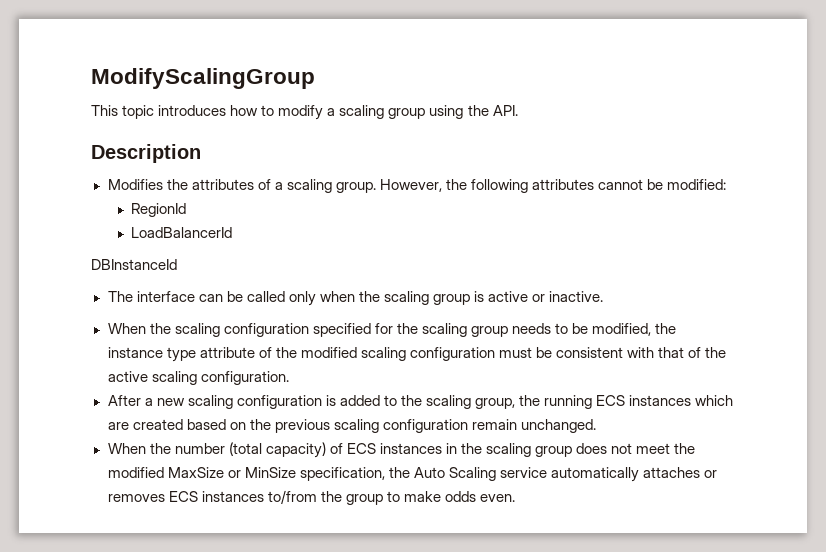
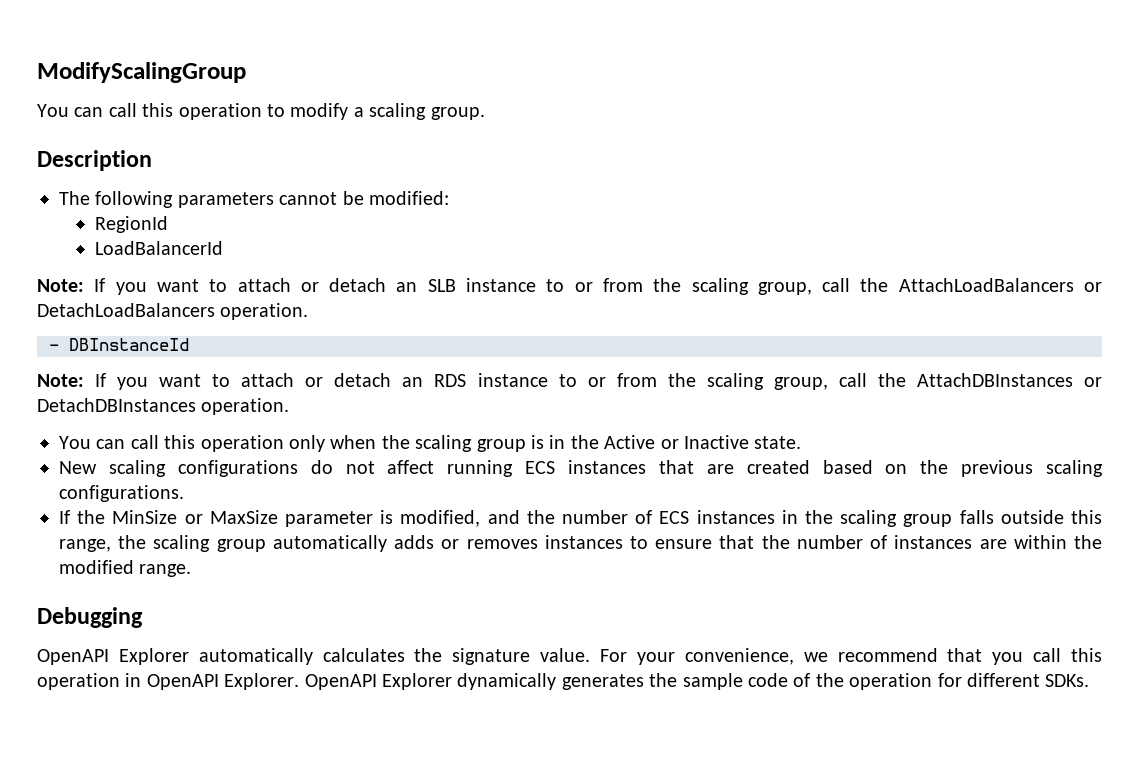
- This topic introduces how to modify a scaling group using the API.
+ You can call this operation to modify a scaling group.
  Description
- Modifies the attributes of a scaling group. However, the following attributes cannot be modified:
+ The following parameters cannot be modified:
- DBInstanceId
- The interface can be called only when the scaling group is active or inactive.
- When the scaling configuration specified for the scaling group needs to be modified, the instance type attribute of the modified scaling configuration must be consistent with that of the active scaling configuration.
- After a new scaling configuration is added to the scaling group, the running ECS instances which are created based on the previous scaling configuration remain unchanged.
- When the number (total capacity) of ECS instances in the scaling group does not meet the modified MaxSize or MinSize specification, the Auto Scaling service automatically attaches or removes ECS instances to/from the group to make odds even.
+ Note: If you want to attach or detach an SLB instance to or from the scaling group, call the AttachLoadBalancers or DetachLoadBalancers operation.
+ - DBInstanceId
+ Note: If you want to attach or detach an RDS instance to or from the scaling group, call the AttachDBInstances or DetachDBInstances operation.
+ You can call this operation only when the scaling group is in the Active or Inactive state.
+ New scaling configurations do not affect running ECS instances that are created based on the previous scaling configurations.
+ If the MinSize or MaxSize parameter is modified, and the number of ECS instances in the scaling group falls outside this range, the scaling group automatically adds or removes instances to ensure that the number of instances are within the modified range.
+ Debugging
+ OpenAPI Explorer automatically calculates the signature value. For your convenience, we recommend that you call this operation in OpenAPI Explorer. OpenAPI Explorer dynamically generates the sample code of the operation for different SDKs.

